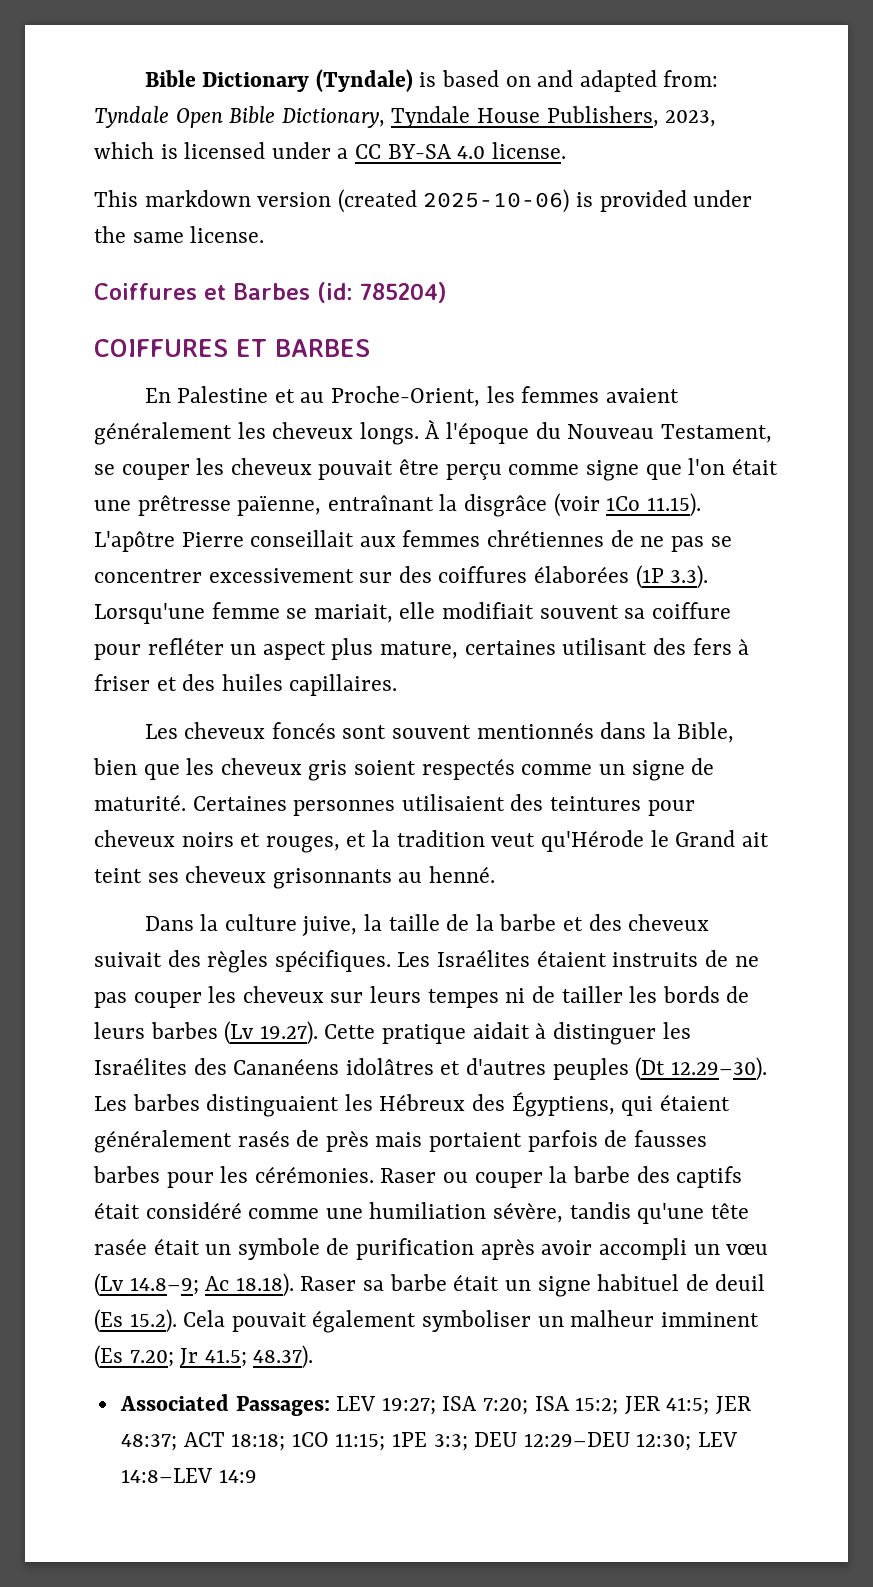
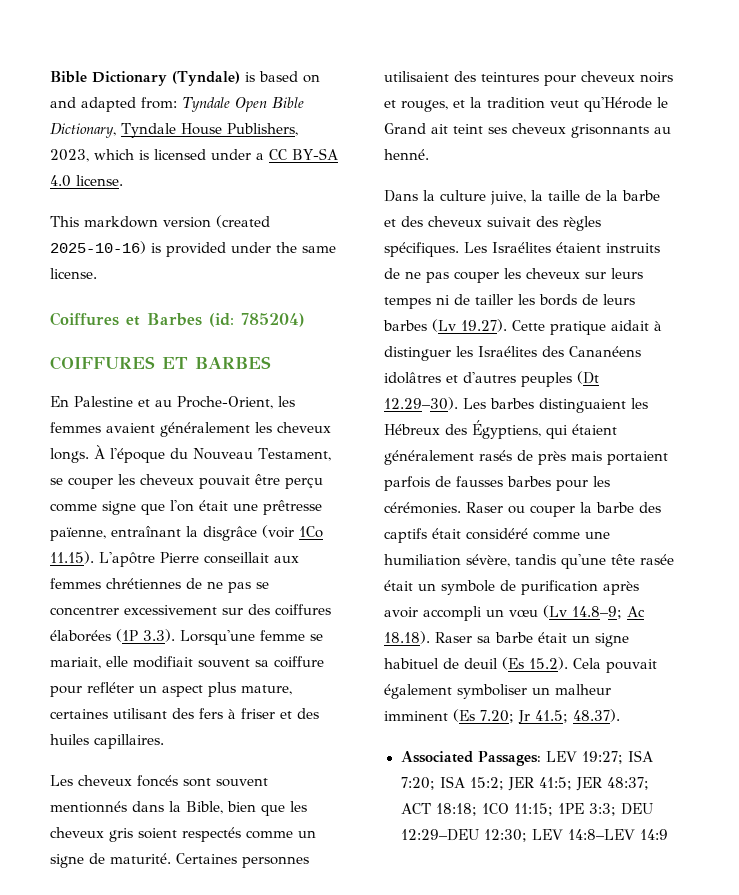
- This markdown version (created 2025-10-06) is provided under the same license.
+ This markdown version (created 2025-10-16) is provided under the same license.

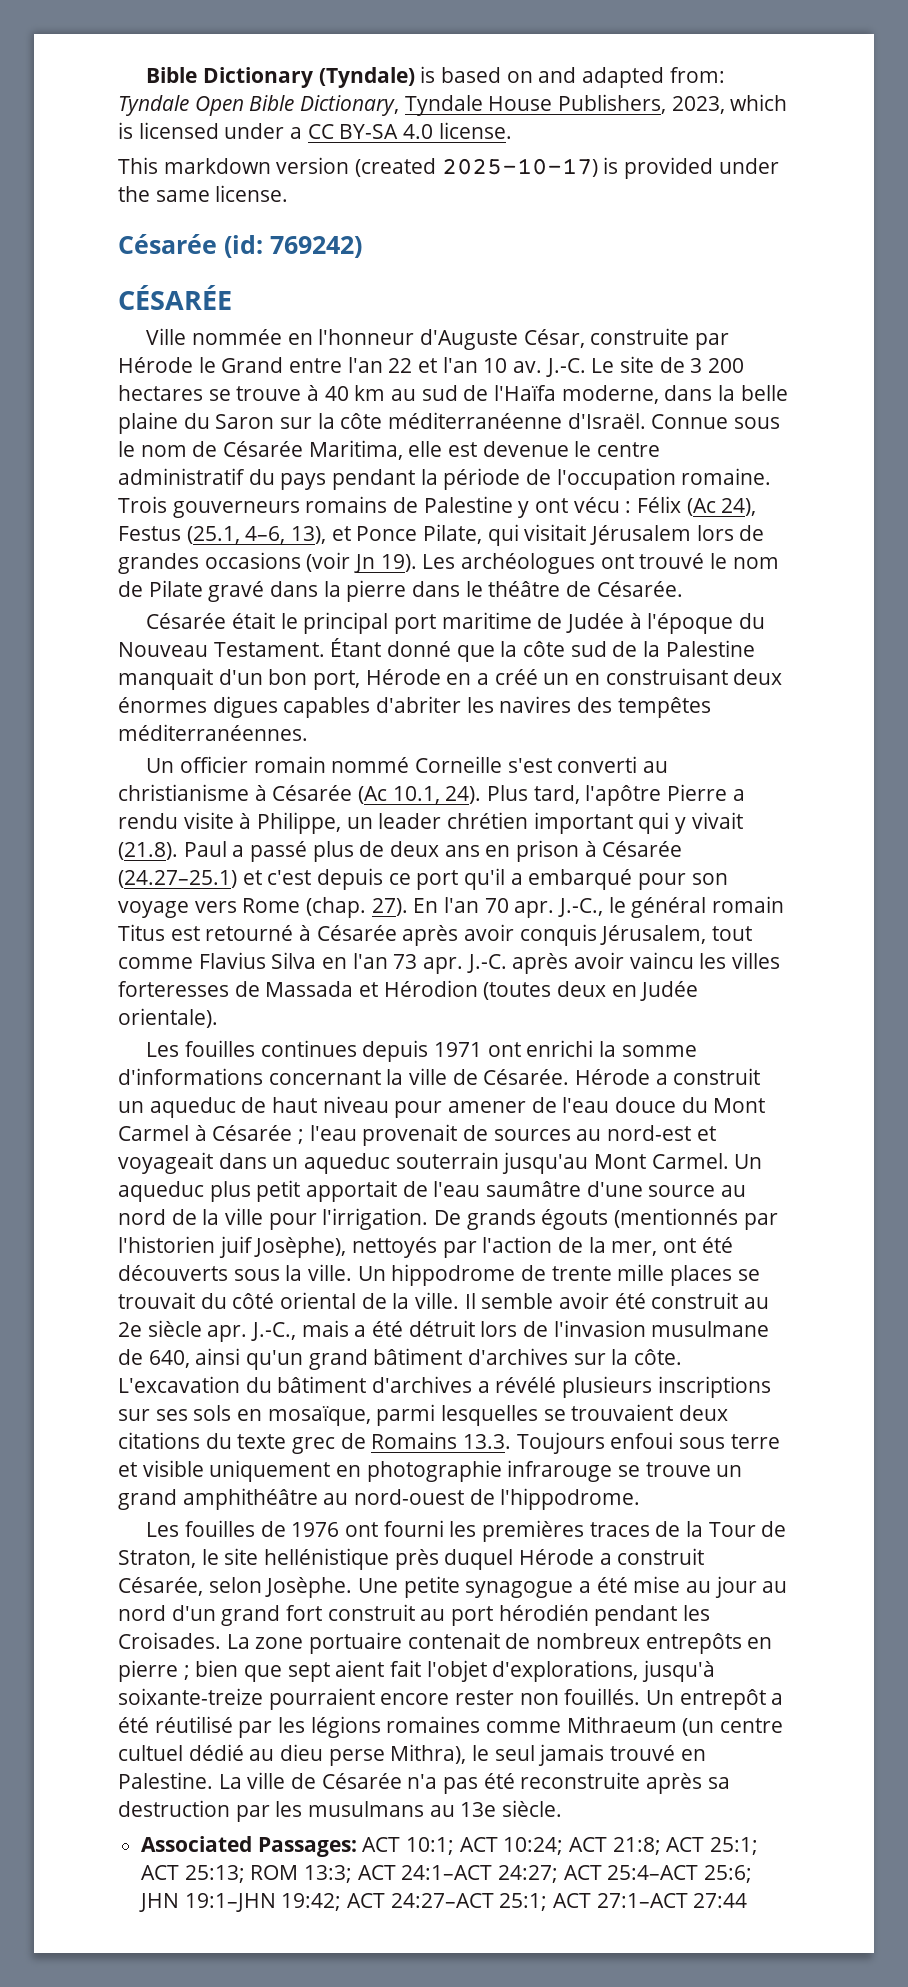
- This markdown version (created 2025-10-16) is provided under the same license.
+ This markdown version (created 2025-10-17) is provided under the same license.
- Coiffures et Barbes (id: 785204)
- COIFFURES ET BARBES
- En Palestine et au Proche-Orient, les femmes avaient généralement les cheveux longs. À l'époque du Nouveau Testament, se couper les cheveux pouvait être perçu comme signe que l'on était une prêtresse païenne, entraînant la disgrâce (voir 1Co 11.15). L'apôtre Pierre conseillait aux femmes chrétiennes de ne pas se concentrer excessivement sur des coiffures élaborées (1P 3.3). Lorsqu'une femme se mariait, elle modifiait souvent sa coiffure pour refléter un aspect plus mature, certaines utilisant des fers à friser et des huiles capillaires.
- Les cheveux foncés sont souvent mentionnés dans la Bible, bien que les cheveux gris soient respectés comme un signe de maturité. Certaines personnes utilisaient des teintures pour cheveux noirs et rouges, et la tradition veut qu'Hérode le Grand ait teint ses cheveux grisonnants au henné.
- Dans la culture juive, la taille de la barbe et des cheveux suivait des règles spécifiques. Les Israélites étaient instruits de ne pas couper les cheveux sur leurs tempes ni de tailler les bords de leurs barbes (Lv 19.27). Cette pratique aidait à distinguer les Israélites des Cananéens idolâtres et d'autres peuples (Dt 12.29–30). Les barbes distinguaient les Hébreux des Égyptiens, qui étaient généralement rasés de près mais portaient parfois de fausses barbes pour les cérémonies. Raser ou couper la barbe des captifs était considéré comme une humiliation sévère, tandis qu'une tête rasée était un symbole de purification après avoir accompli un vœu (Lv 14.8–9; Ac 18.18). Raser sa barbe était un signe habituel de deuil (Es 15.2). Cela pouvait également symboliser un malheur imminent (Es 7.20; Jr 41.5; 48.37).
- Associated Passages: LEV 19:27; ISA 7:20; ISA 15:2; JER 41:5; JER 48:37; ACT 18:18; 1CO 11:15; 1PE 3:3; DEU 12:29–DEU 12:30; LEV 14:8–LEV 14:9
+ Césarée (id: 769242)
+ CÉSARÉE
+ Ville nommée en l'honneur d'Auguste César, construite par Hérode le Grand entre l'an 22 et l'an 10 av. J.‑C. Le site de 3 200 hectares se trouve à 40 km au sud de l'Haïfa moderne, dans la belle plaine du Saron sur la côte méditerranéenne d'Israël. Connue sous le nom de Césarée Maritima, elle est devenue le centre administratif du pays pendant la période de l'occupation romaine. Trois gouverneurs romains de Palestine y ont vécu : Félix (Ac 24), Festus (25.1, 4–6, 13), et Ponce Pilate, qui visitait Jérusalem lors de grandes occasions (voir Jn 19). Les archéologues ont trouvé le nom de Pilate gravé dans la pierre dans le théâtre de Césarée.
+ Césarée était le principal port maritime de Judée à l'époque du Nouveau Testament. Étant donné que la côte sud de la Palestine manquait d'un bon port, Hérode en a créé un en construisant deux énormes digues capables d'abriter les navires des tempêtes méditerranéennes.
+ Un officier romain nommé Corneille s'est converti au christianisme à Césarée (Ac 10.1, 24). Plus tard, l'apôtre Pierre a rendu visite à Philippe, un leader chrétien important qui y vivait (21.8). Paul a passé plus de deux ans en prison à Césarée (24.27–25.1) et c'est depuis ce port qu'il a embarqué pour son voyage vers Rome (chap. 27). En l'an 70 apr. J.‑C., le général romain Titus est retourné à Césarée après avoir conquis Jérusalem, tout comme Flavius Silva en l'an 73 apr. J.‑C. après avoir vaincu les villes forteresses de Massada et Hérodion (toutes deux en Judée orientale).
+ Les fouilles continues depuis 1971 ont enrichi la somme d'informations concernant la ville de Césarée. Hérode a construit un aqueduc de haut niveau pour amener de l'eau douce du Mont Carmel à Césarée ; l'eau provenait de sources au nord-est et voyageait dans un aqueduc souterrain jusqu'au Mont Carmel. Un aqueduc plus petit apportait de l'eau saumâtre d'une source au nord de la ville pour l'irrigation. De grands égouts (mentionnés par l'historien juif Josèphe), nettoyés par l'action de la mer, ont été découverts sous la ville. Un hippodrome de trente mille places se trouvait du côté oriental de la ville. Il semble avoir été construit au 2e siècle apr. J.‑C., mais a été détruit lors de l'invasion musulmane de 640, ainsi qu'un grand bâtiment d'archives sur la côte. L'excavation du bâtiment d'archives a révélé plusieurs inscriptions sur ses sols en mosaïque, parmi lesquelles se trouvaient deux citations du texte grec de Romains 13.3. Toujours enfoui sous terre et visible uniquement en photographie infrarouge se trouve un grand amphithéâtre au nord-ouest de l'hippodrome.
+ Les fouilles de 1976 ont fourni les premières traces de la Tour de Straton, le site hellénistique près duquel Hérode a construit Césarée, selon Josèphe. Une petite synagogue a été mise au jour au nord d'un grand fort construit au port hérodién pendant les Croisades. La zone portuaire contenait de nombreux entrepôts en pierre ; bien que sept aient fait l'objet d'explorations, jusqu'à soixante-treize pourraient encore rester non fouillés. Un entrepôt a été réutilisé par les légions romaines comme Mithraeum (un centre cultuel dédié au dieu perse Mithra), le seul jamais trouvé en Palestine. La ville de Césarée n'a pas été reconstruite après sa destruction par les musulmans au 13e siècle.
+ Associated Passages: ACT 10:1; ACT 10:24; ACT 21:8; ACT 25:1; ACT 25:13; ROM 13:3; ACT 24:1–ACT 24:27; ACT 25:4–ACT 25:6; JHN 19:1–JHN 19:42; ACT 24:27–ACT 25:1; ACT 27:1–ACT 27:44

